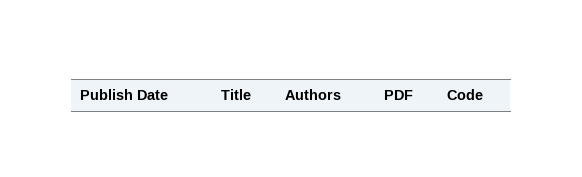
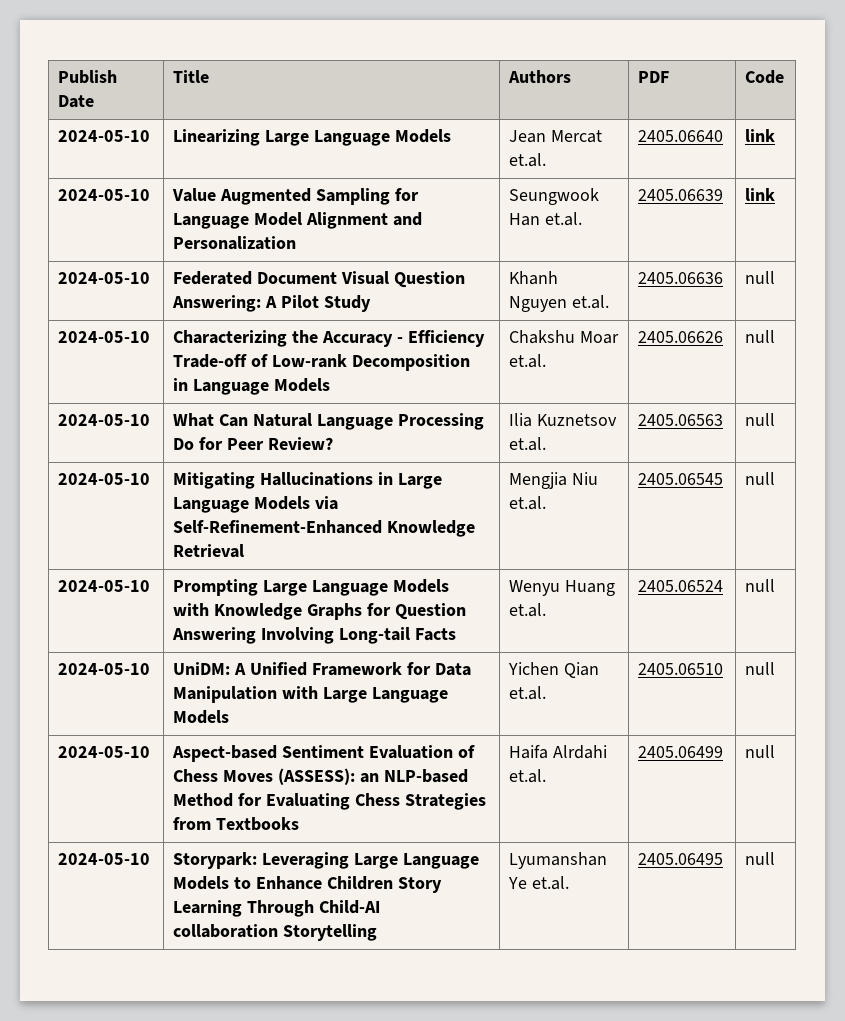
+ 2024-05-10 | Linearizing Large Language Models | Jean Mercat et.al. | 2405.06640 | link
+ 2024-05-10 | Value Augmented Sampling for Language Model Alignment and Personalization | Seungwook Han et.al. | 2405.06639 | link
+ 2024-05-10 | Federated Document Visual Question Answering: A Pilot Study | Khanh Nguyen et.al. | 2405.06636 | null
+ 2024-05-10 | Characterizing the Accuracy - Efficiency Trade-off of Low-rank Decomposition in Language Models | Chakshu Moar et.al. | 2405.06626 | null
+ 2024-05-10 | What Can Natural Language Processing Do for Peer Review? | Ilia Kuznetsov et.al. | 2405.06563 | null
+ 2024-05-10 | Mitigating Hallucinations in Large Language Models via Self-Refinement-Enhanced Knowledge Retrieval | Mengjia Niu et.al. | 2405.06545 | null
+ 2024-05-10 | Prompting Large Language Models with Knowledge Graphs for Question Answering Involving Long-tail Facts | Wenyu Huang et.al. | 2405.06524 | null
+ 2024-05-10 | UniDM: A Unified Framework for Data Manipulation with Large Language Models | Yichen Qian et.al. | 2405.06510 | null
+ 2024-05-10 | Aspect-based Sentiment Evaluation of Chess Moves (ASSESS): an NLP-based Method for Evaluating Chess Strategies from Textbooks | Haifa Alrdahi et.al. | 2405.06499 | null
+ 2024-05-10 | Storypark: Leveraging Large Language Models to Enhance Children Story Learning Through Child-AI collaboration Storytelling | Lyumanshan Ye et.al. | 2405.06495 | null

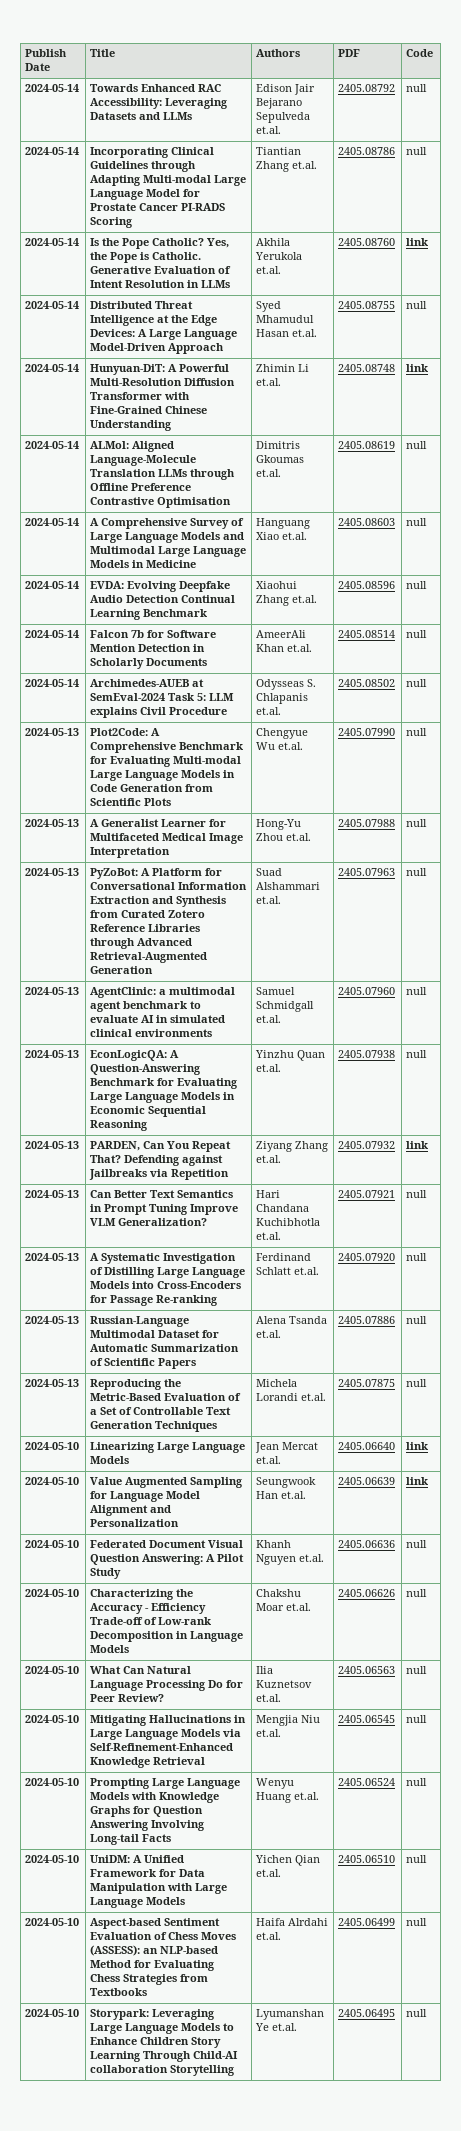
+ 2024-05-14 | Towards Enhanced RAC Accessibility: Leveraging Datasets and LLMs | Edison Jair Bejarano Sepulveda et.al. | 2405.08792 | null
+ 2024-05-14 | Incorporating Clinical Guidelines through Adapting Multi-modal Large Language Model for Prostate Cancer PI-RADS Scoring | Tiantian Zhang et.al. | 2405.08786 | null
+ 2024-05-14 | Is the Pope Catholic? Yes, the Pope is Catholic. Generative Evaluation of Intent Resolution in LLMs | Akhila Yerukola et.al. | 2405.08760 | link
+ 2024-05-14 | Distributed Threat Intelligence at the Edge Devices: A Large Language Model-Driven Approach | Syed Mhamudul Hasan et.al. | 2405.08755 | null
+ 2024-05-14 | Hunyuan-DiT: A Powerful Multi-Resolution Diffusion Transformer with Fine-Grained Chinese Understanding | Zhimin Li et.al. | 2405.08748 | link
+ 2024-05-14 | ALMol: Aligned Language-Molecule Translation LLMs through Offline Preference Contrastive Optimisation | Dimitris Gkoumas et.al. | 2405.08619 | null
+ 2024-05-14 | A Comprehensive Survey of Large Language Models and Multimodal Large Language Models in Medicine | Hanguang Xiao et.al. | 2405.08603 | null
+ 2024-05-14 | EVDA: Evolving Deepfake Audio Detection Continual Learning Benchmark | Xiaohui Zhang et.al. | 2405.08596 | null
+ 2024-05-14 | Falcon 7b for Software Mention Detection in Scholarly Documents | AmeerAli Khan et.al. | 2405.08514 | null
+ 2024-05-14 | Archimedes-AUEB at SemEval-2024 Task 5: LLM explains Civil Procedure | Odysseas S. Chlapanis et.al. | 2405.08502 | null
+ 2024-05-13 | Plot2Code: A Comprehensive Benchmark for Evaluating Multi-modal Large Language Models in Code Generation from Scientific Plots | Chengyue Wu et.al. | 2405.07990 | null
+ 2024-05-13 | A Generalist Learner for Multifaceted Medical Image Interpretation | Hong-Yu Zhou et.al. | 2405.07988 | null
+ 2024-05-13 | PyZoBot: A Platform for Conversational Information Extraction and Synthesis from Curated Zotero Reference Libraries through Advanced Retrieval-Augmented Generation | Suad Alshammari et.al. | 2405.07963 | null
+ 2024-05-13 | AgentClinic: a multimodal agent benchmark to evaluate AI in simulated clinical environments | Samuel Schmidgall et.al. | 2405.07960 | null
+ 2024-05-13 | EconLogicQA: A Question-Answering Benchmark for Evaluating Large Language Models in Economic Sequential Reasoning | Yinzhu Quan et.al. | 2405.07938 | null
+ 2024-05-13 | PARDEN, Can You Repeat That? Defending against Jailbreaks via Repetition | Ziyang Zhang et.al. | 2405.07932 | link
+ 2024-05-13 | Can Better Text Semantics in Prompt Tuning Improve VLM Generalization? | Hari Chandana Kuchibhotla et.al. | 2405.07921 | null
+ 2024-05-13 | A Systematic Investigation of Distilling Large Language Models into Cross-Encoders for Passage Re-ranking | Ferdinand Schlatt et.al. | 2405.07920 | null
+ 2024-05-13 | Russian-Language Multimodal Dataset for Automatic Summarization of Scientific Papers | Alena Tsanda et.al. | 2405.07886 | null
+ 2024-05-13 | Reproducing the Metric-Based Evaluation of a Set of Controllable Text Generation Techniques | Michela Lorandi et.al. | 2405.07875 | null

